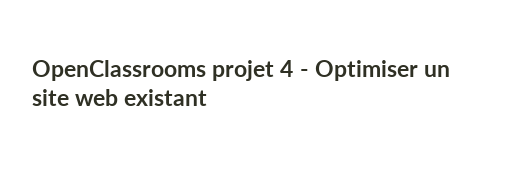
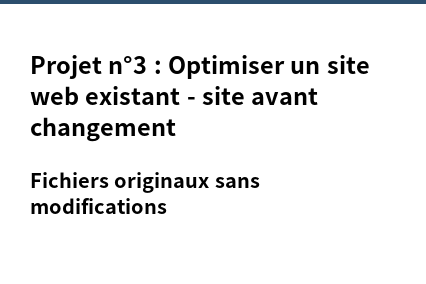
- OpenClassrooms projet 4 - Optimiser un site web existant
+ Projet n°3 : Optimiser un site web existant - site avant changement
+ Fichiers originaux sans modifications

